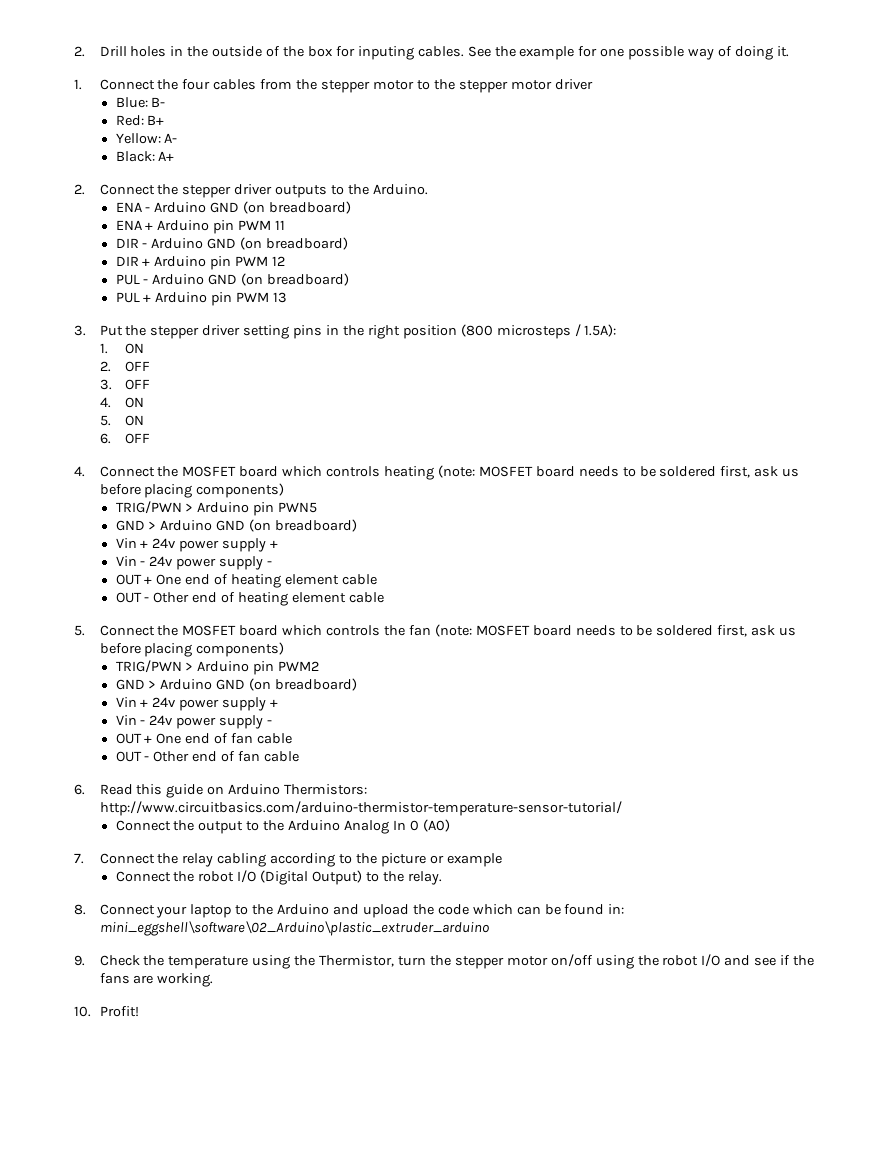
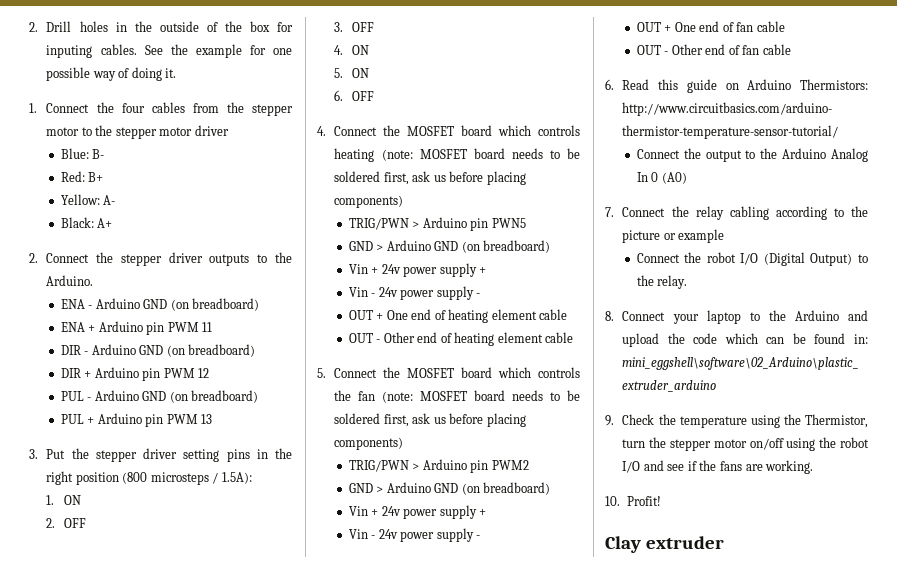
+ Clay extruder

